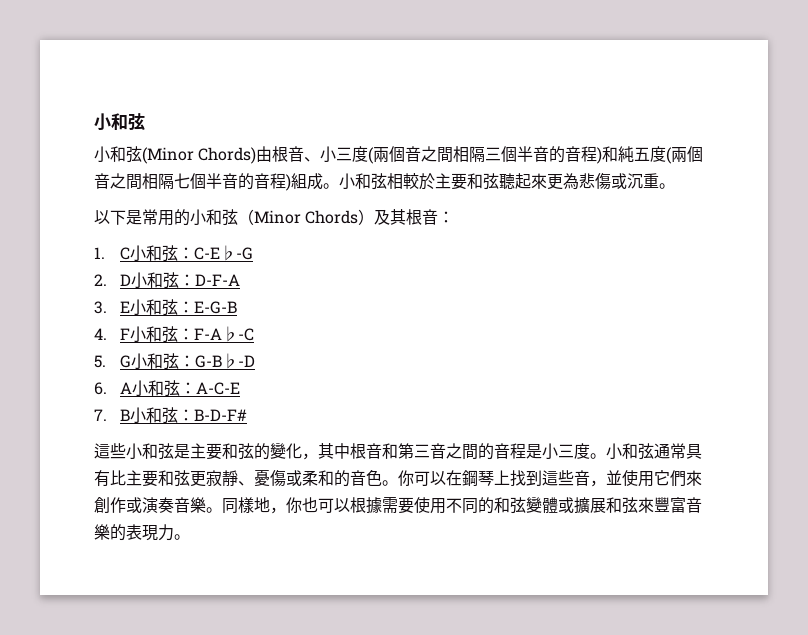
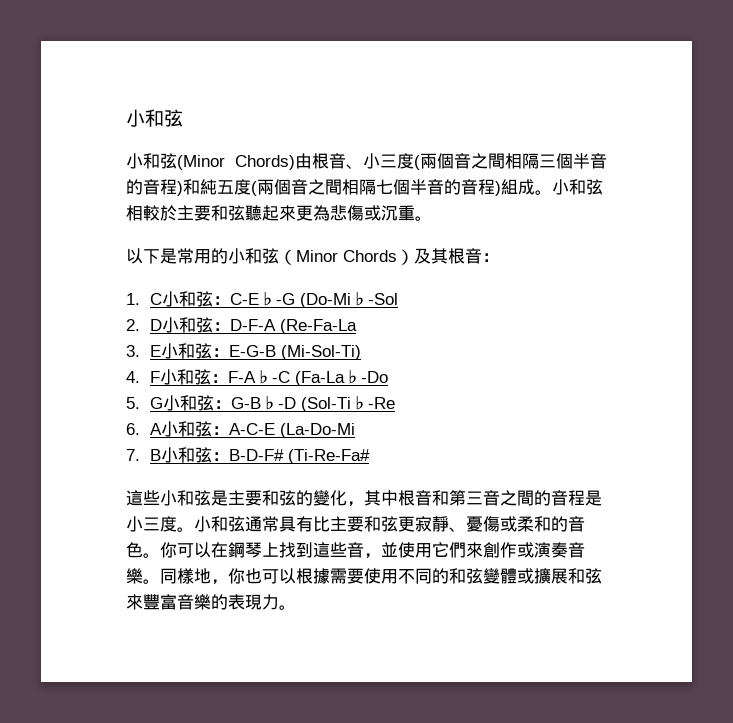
- 1. C小和弦：C-E♭-G
+ 1. C小和弦：C-E♭-G (Do-Mi♭-Sol
- 2. D小和弦：D-F-A
+ 2. D小和弦：D-F-A (Re-Fa-La
- 3. E小和弦：E-G-B
+ 3. E小和弦：E-G-B (Mi-Sol-Ti)
- 4. F小和弦：F-A♭-C
+ 4. F小和弦：F-A♭-C (Fa-La♭-Do
- 5. G小和弦：G-B♭-D
+ 5. G小和弦：G-B♭-D (Sol-Ti♭-Re
- 6. A小和弦：A-C-E
+ 6. A小和弦：A-C-E (La-Do-Mi
- 7. B小和弦：B-D-F#
+ 7. B小和弦：B-D-F# (Ti-Re-Fa#

